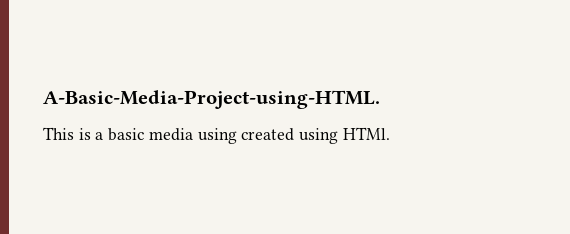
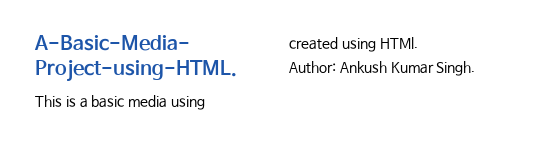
+ Author: Ankush Kumar Singh.

